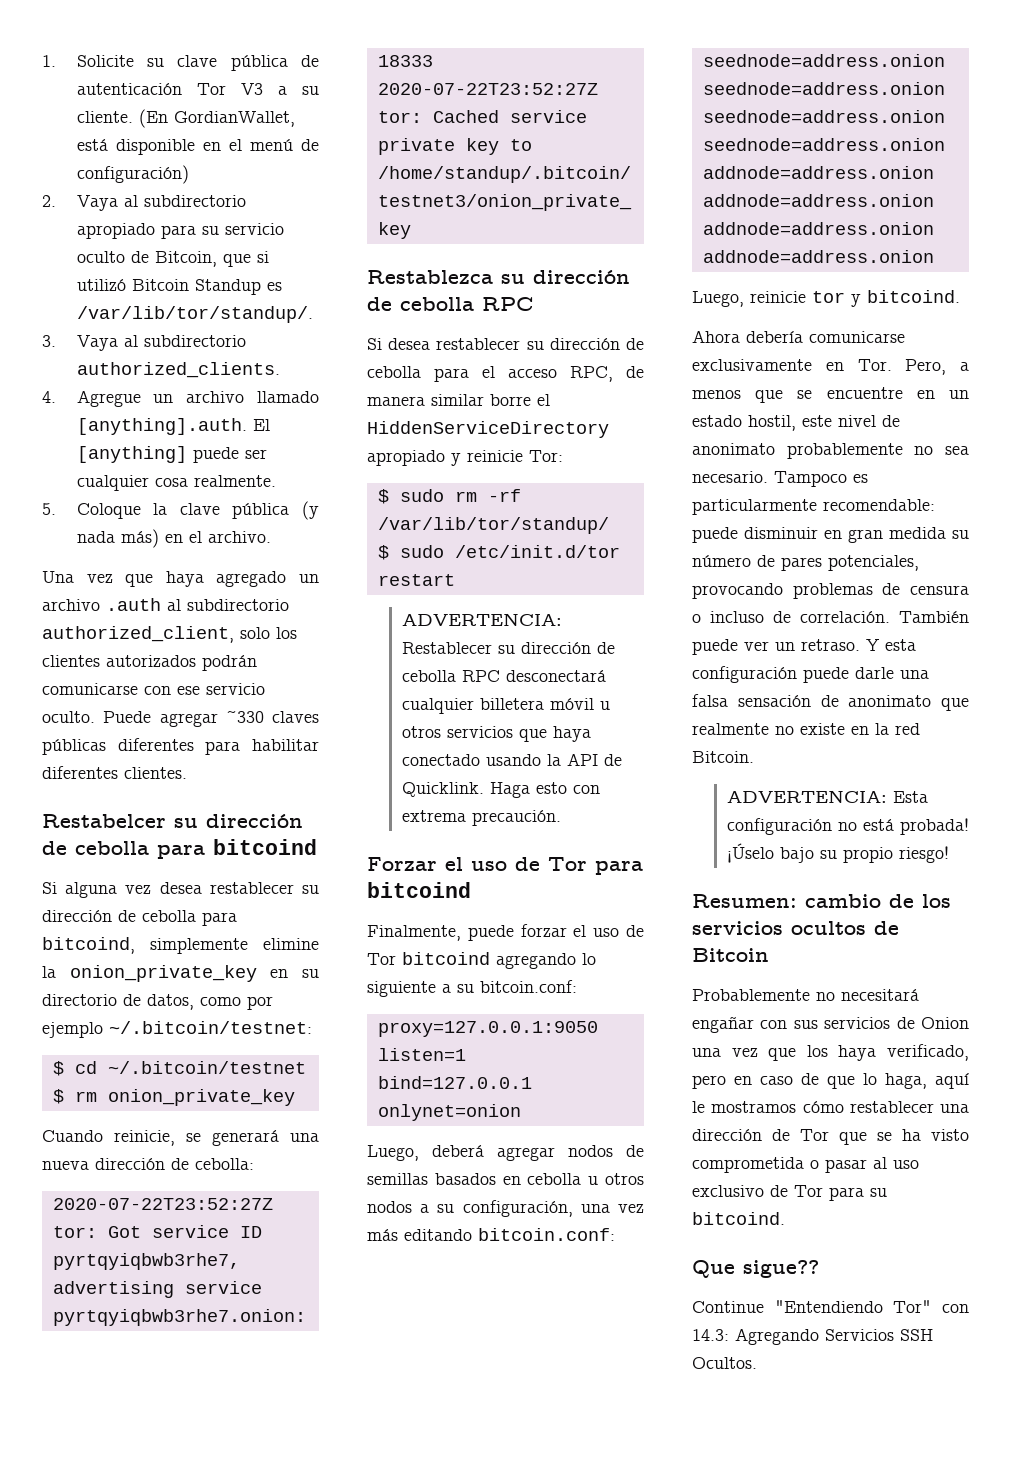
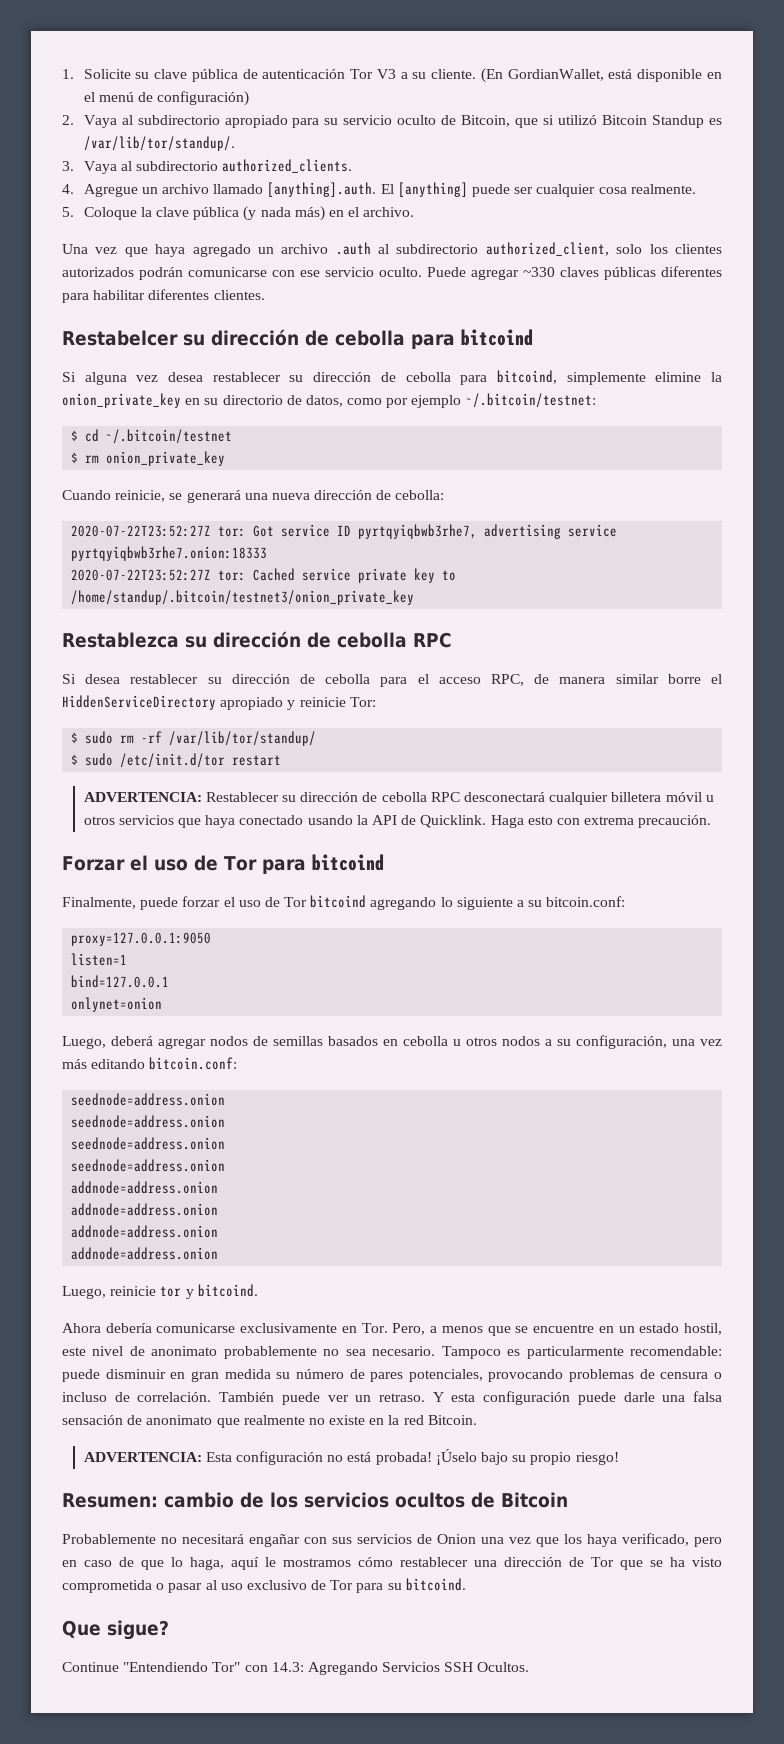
- Que sigue??
+ Que sigue?

